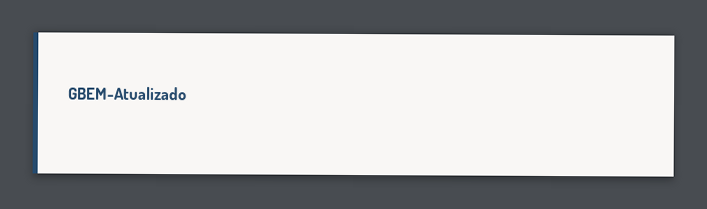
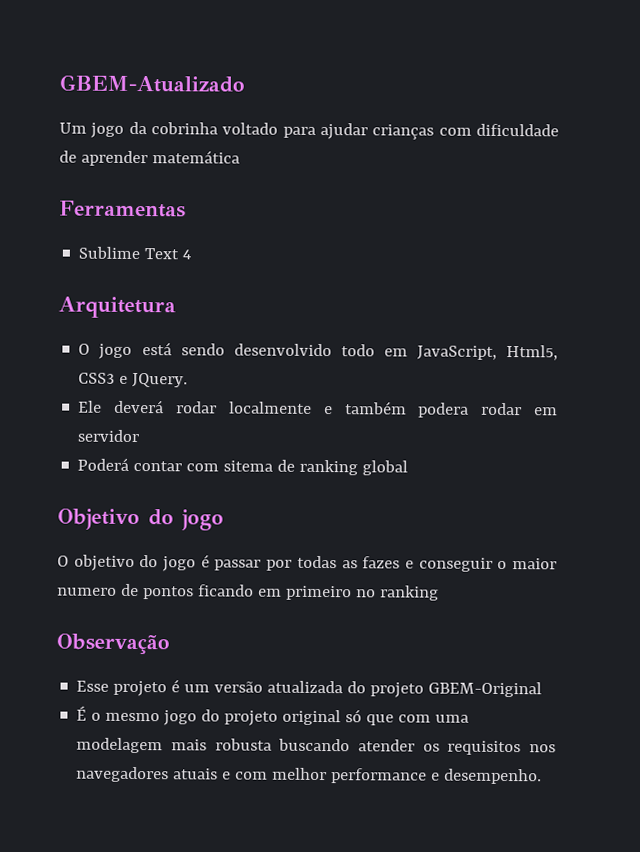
+ Um jogo da cobrinha voltado para ajudar crianças com dificuldade de aprender matemática
+ Ferramentas
+ Sublime Text 4
+ Arquitetura
+ O jogo está sendo desenvolvido todo em JavaScript, Html5, CSS3 e JQuery.
+ Ele deverá rodar localmente e também podera rodar em servidor
+ Poderá contar com sitema de ranking global
+ Objetivo do jogo
+ O objetivo do jogo é passar por todas as fazes e conseguir o maior numero de pontos ficando em primeiro no ranking
+ Observação
+ Esse projeto é um versão atualizada do projeto GBEM-Original
+ É o mesmo jogo do projeto original só que com uma modelagem mais robusta buscando atender os requisitos nos navegadores atuais e com melhor performance e desempenho.

